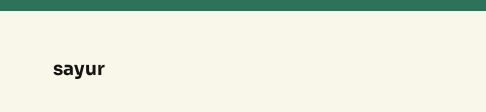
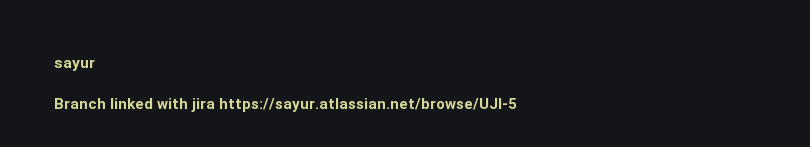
+ Branch linked with jira https://sayur.atlassian.net/browse/UJI-5

